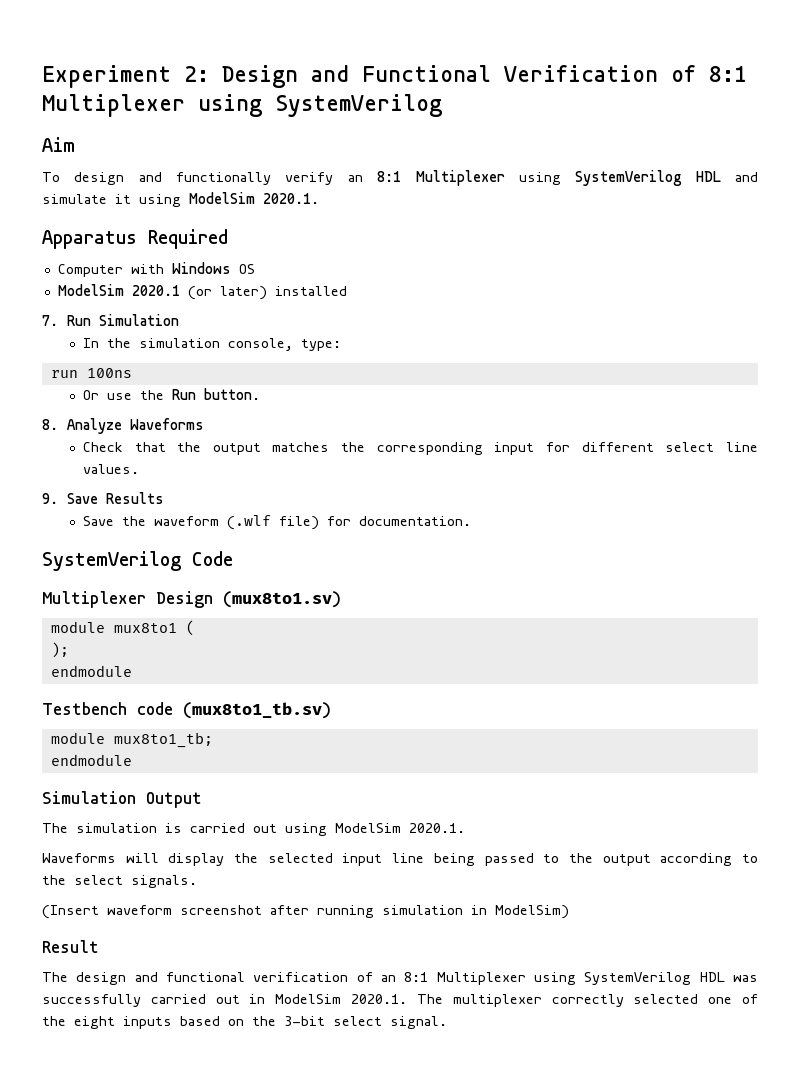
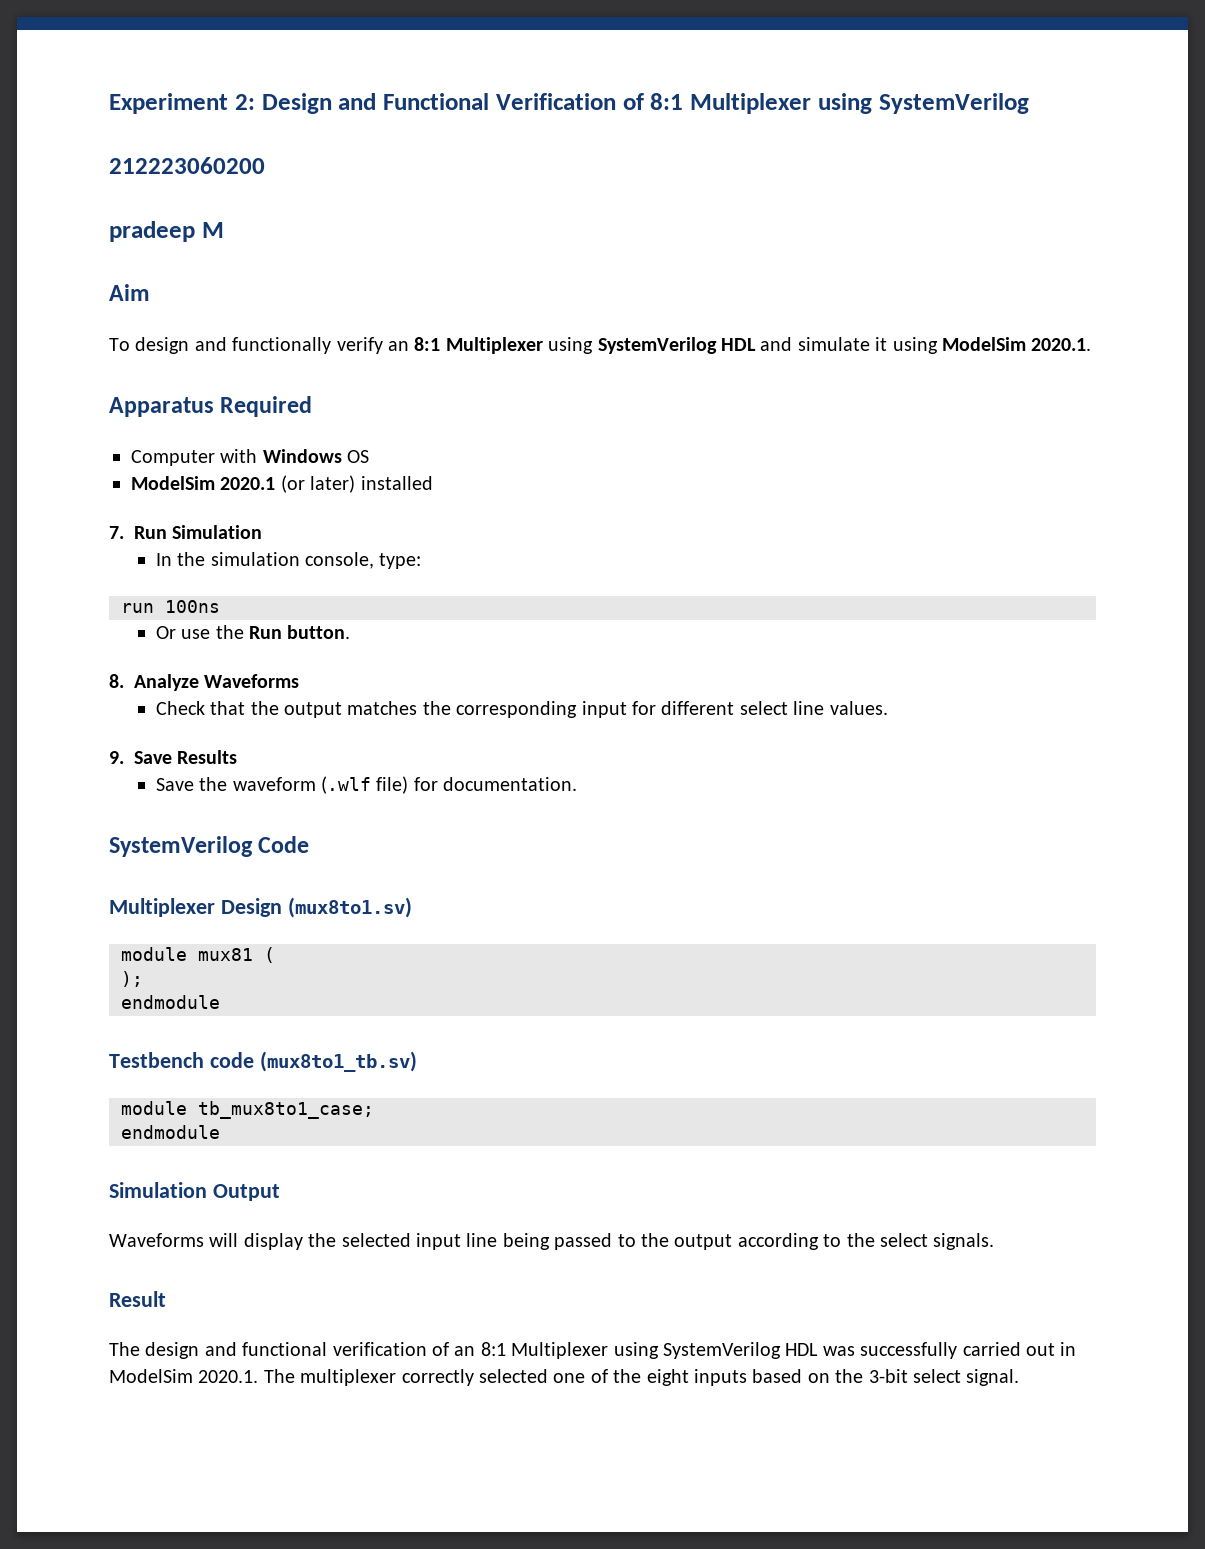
+ 212223060200
+ pradeep M
- module mux8to1 (
+ module mux81 (
- module mux8to1_tb;
+ module tb_mux8to1_case;
- The simulation is carried out using ModelSim 2020.1.
- (Insert waveform screenshot after running simulation in ModelSim)

